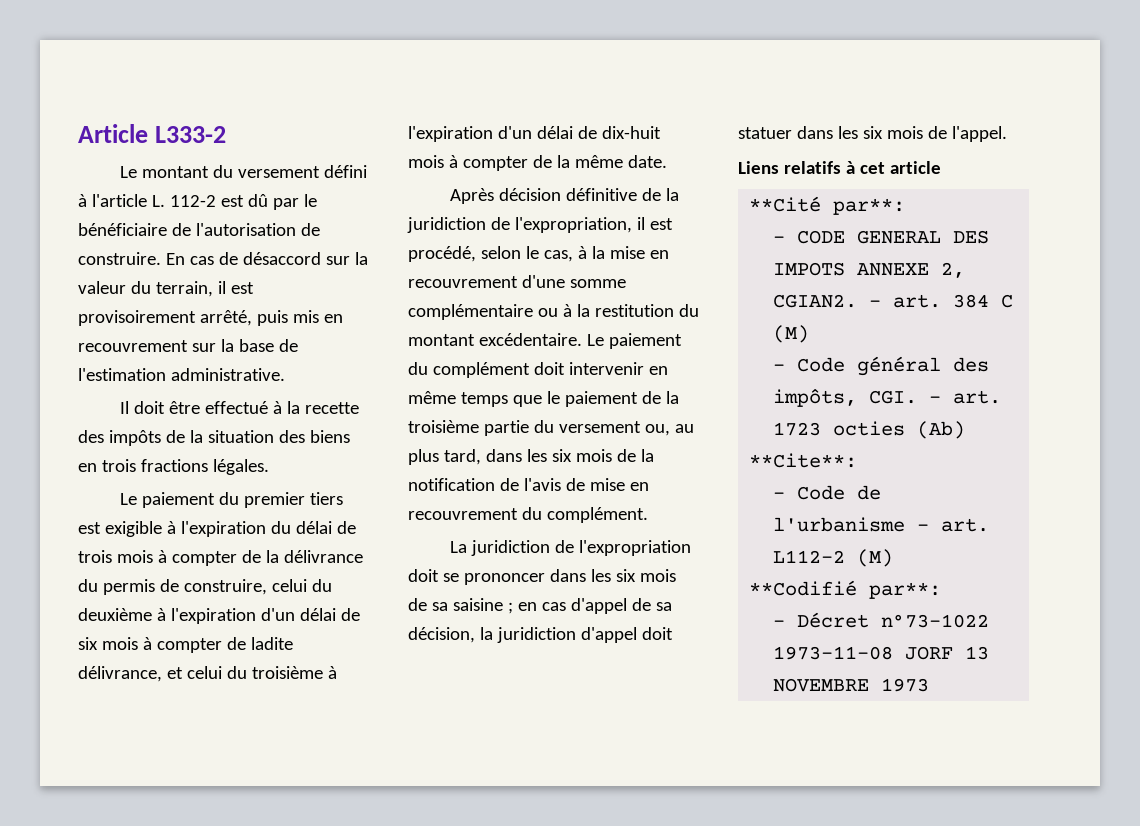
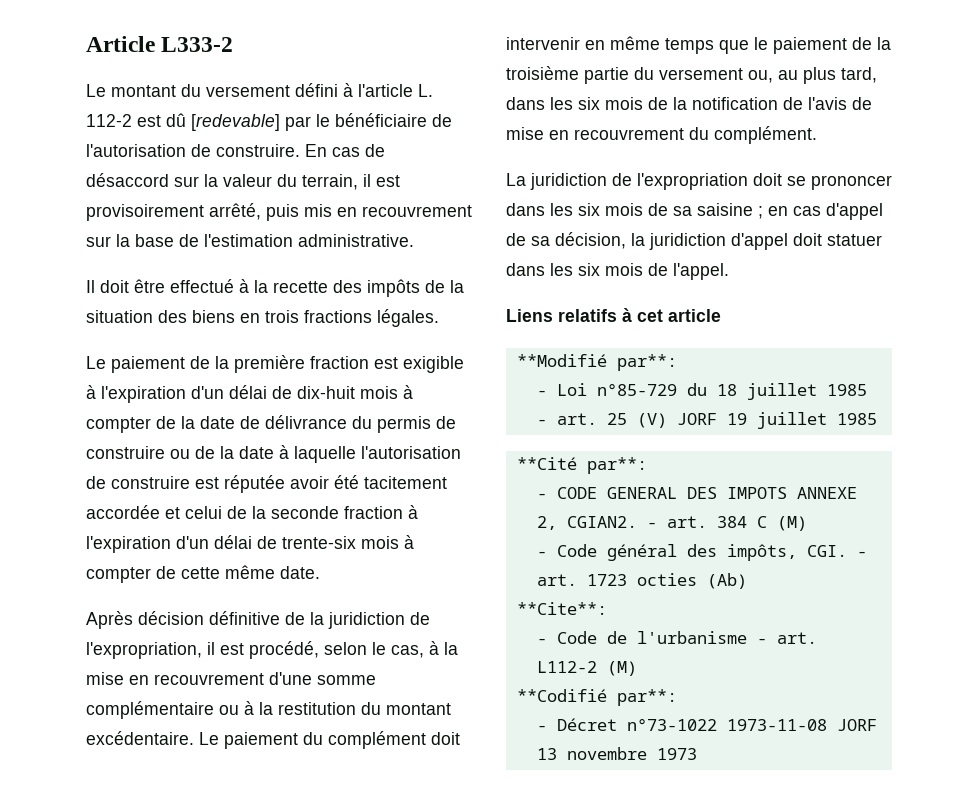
- Le montant du versement défini à l'article L. 112-2 est dû par le bénéficiaire de l'autorisation de construire.
+ Le montant du versement défini à l'article L. 112-2 est dû [redevable] par le bénéficiaire de l'autorisation de construire.
- Le paiement du premier tiers est exigible à l'expiration du délai de trois mois à compter de la délivrance du permis de construire, celui du deuxième à l'expiration d'un délai de six mois à compter de ladite délivrance, et celui du troisième à l'expiration d'un délai de dix-huit mois à compter de la même date.
+ Le paiement de la première fraction est exigible à l'expiration d'un délai de dix-huit mois à compter de la date de délivrance du permis de construire ou de la date à laquelle l'autorisation de construire est réputée avoir été tacitement accordée et celui de la seconde fraction à l'expiration d'un délai de trente-six mois à compter de cette même date.
+ **Modifié par**:
+ - Loi n°85-729 du 18 juillet 1985 - art. 25 (V) JORF 19 juillet 1985
- - Décret n°73-1022 1973-11-08 JORF 13 NOVEMBRE 1973
+ - Décret n°73-1022 1973-11-08 JORF 13 novembre 1973

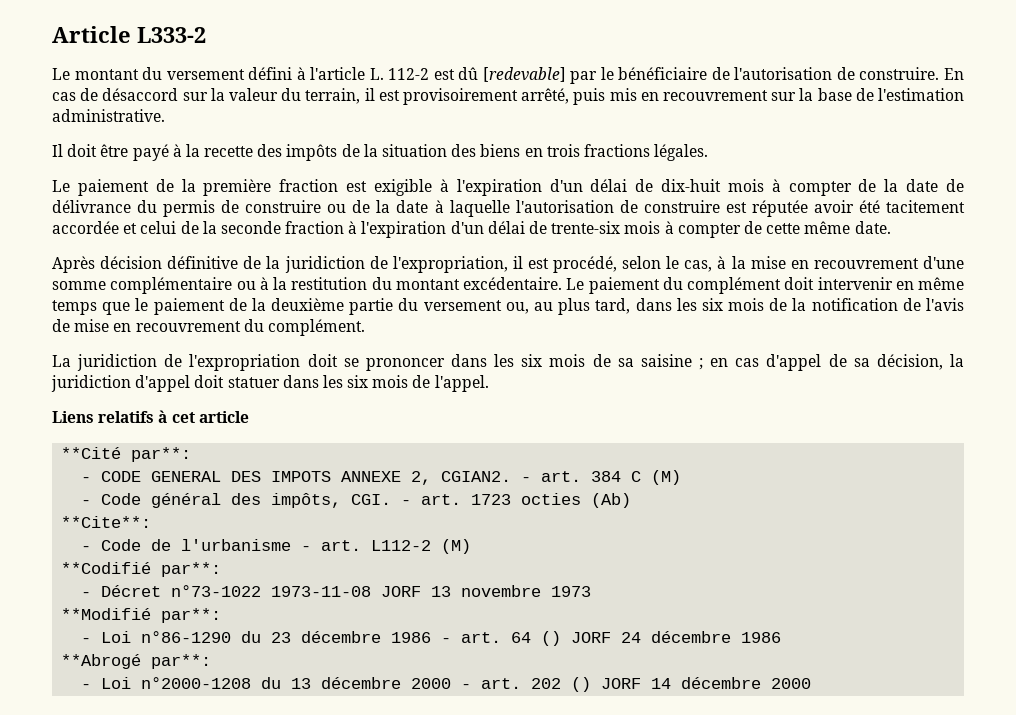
- Il doit être effectué à la recette des impôts de la situation des biens en trois fractions légales.
+ Il doit être payé à la recette des impôts de la situation des biens en trois fractions légales.
- Le paiement du complément doit intervenir en même temps que le paiement de la troisième partie du versement ou, au plus tard, dans les six mois de la notification de l'avis de mise en recouvrement du complément.
+ Le paiement du complément doit intervenir en même temps que le paiement de la deuxième partie du versement ou, au plus tard, dans les six mois de la notification de l'avis de mise en recouvrement du complément.
- **Modifié par**:
- - Loi n°85-729 du 18 juillet 1985 - art. 25 (V) JORF 19 juillet 1985
+ **Modifié par**:
+ - Loi n°86-1290 du 23 décembre 1986 - art. 64 () JORF 24 décembre 1986
+ **Abrogé par**:
+ - Loi n°2000-1208 du 13 décembre 2000 - art. 202 () JORF 14 décembre 2000

